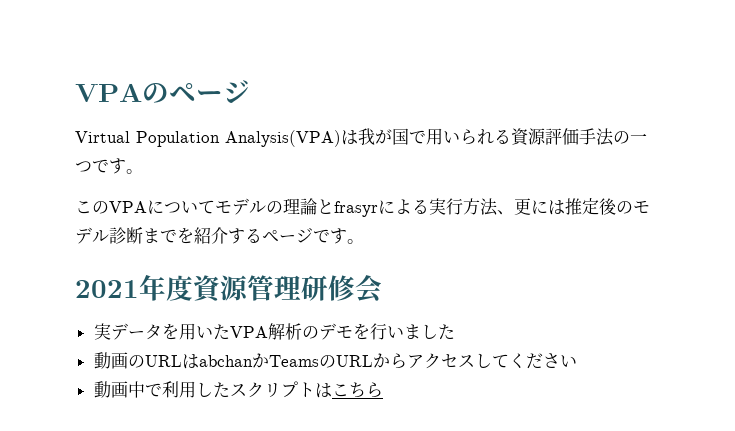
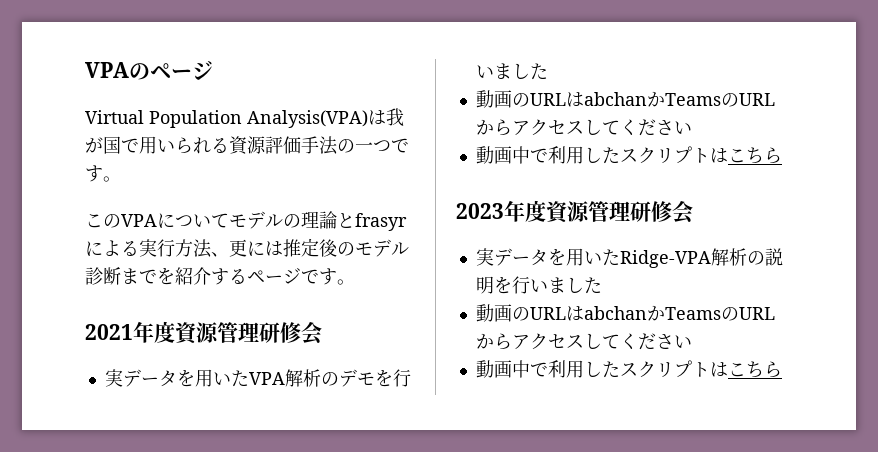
+ 2023年度資源管理研修会
+ 実データを用いたRidge-VPA解析の説明を行いました
+ 動画のURLはabchanかTeamsのURLからアクセスしてください
+ 動画中で利用したスクリプトはこちら

